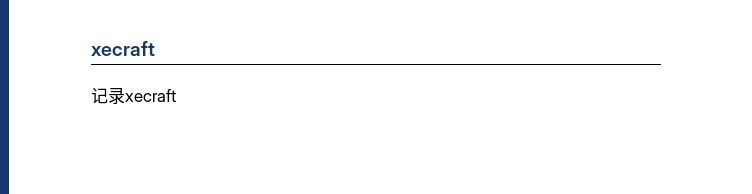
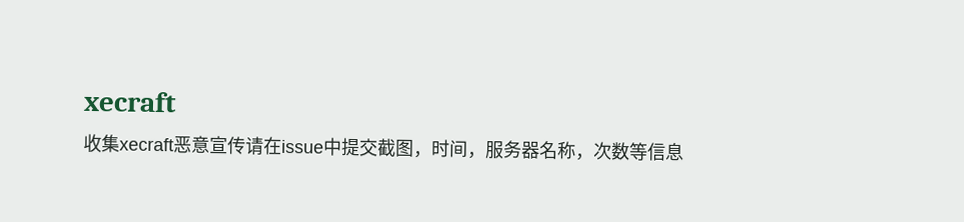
- 记录xecraft
+ 收集xecraft恶意宣传请在issue中提交截图，时间，服务器名称，次数等信息

